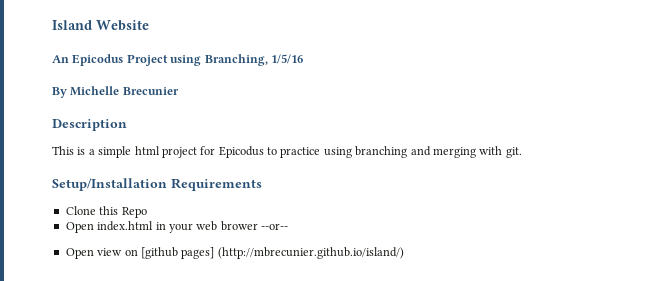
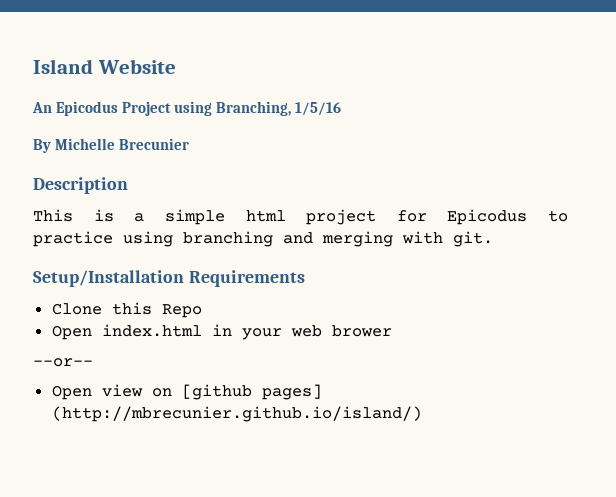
- Open index.html in your web brower --or--
+ Open index.html in your web brower
+ --or--

